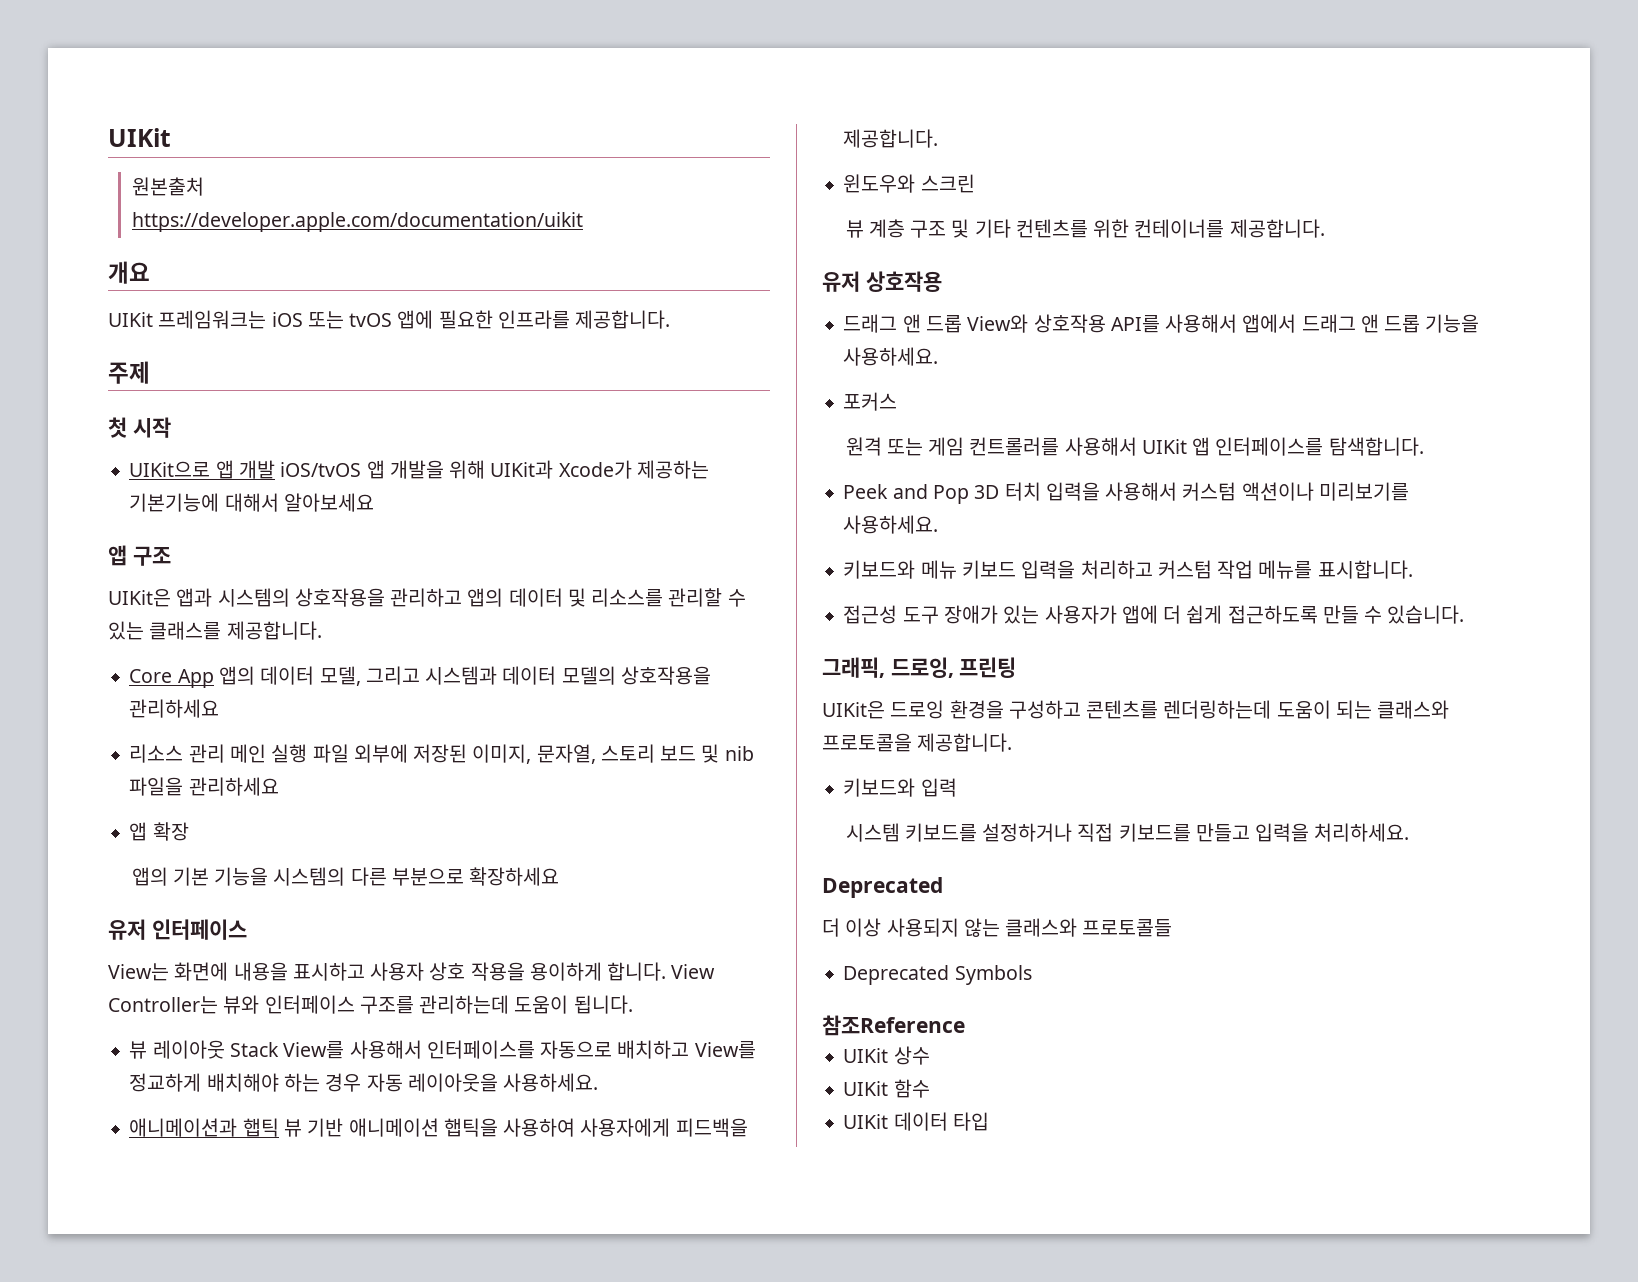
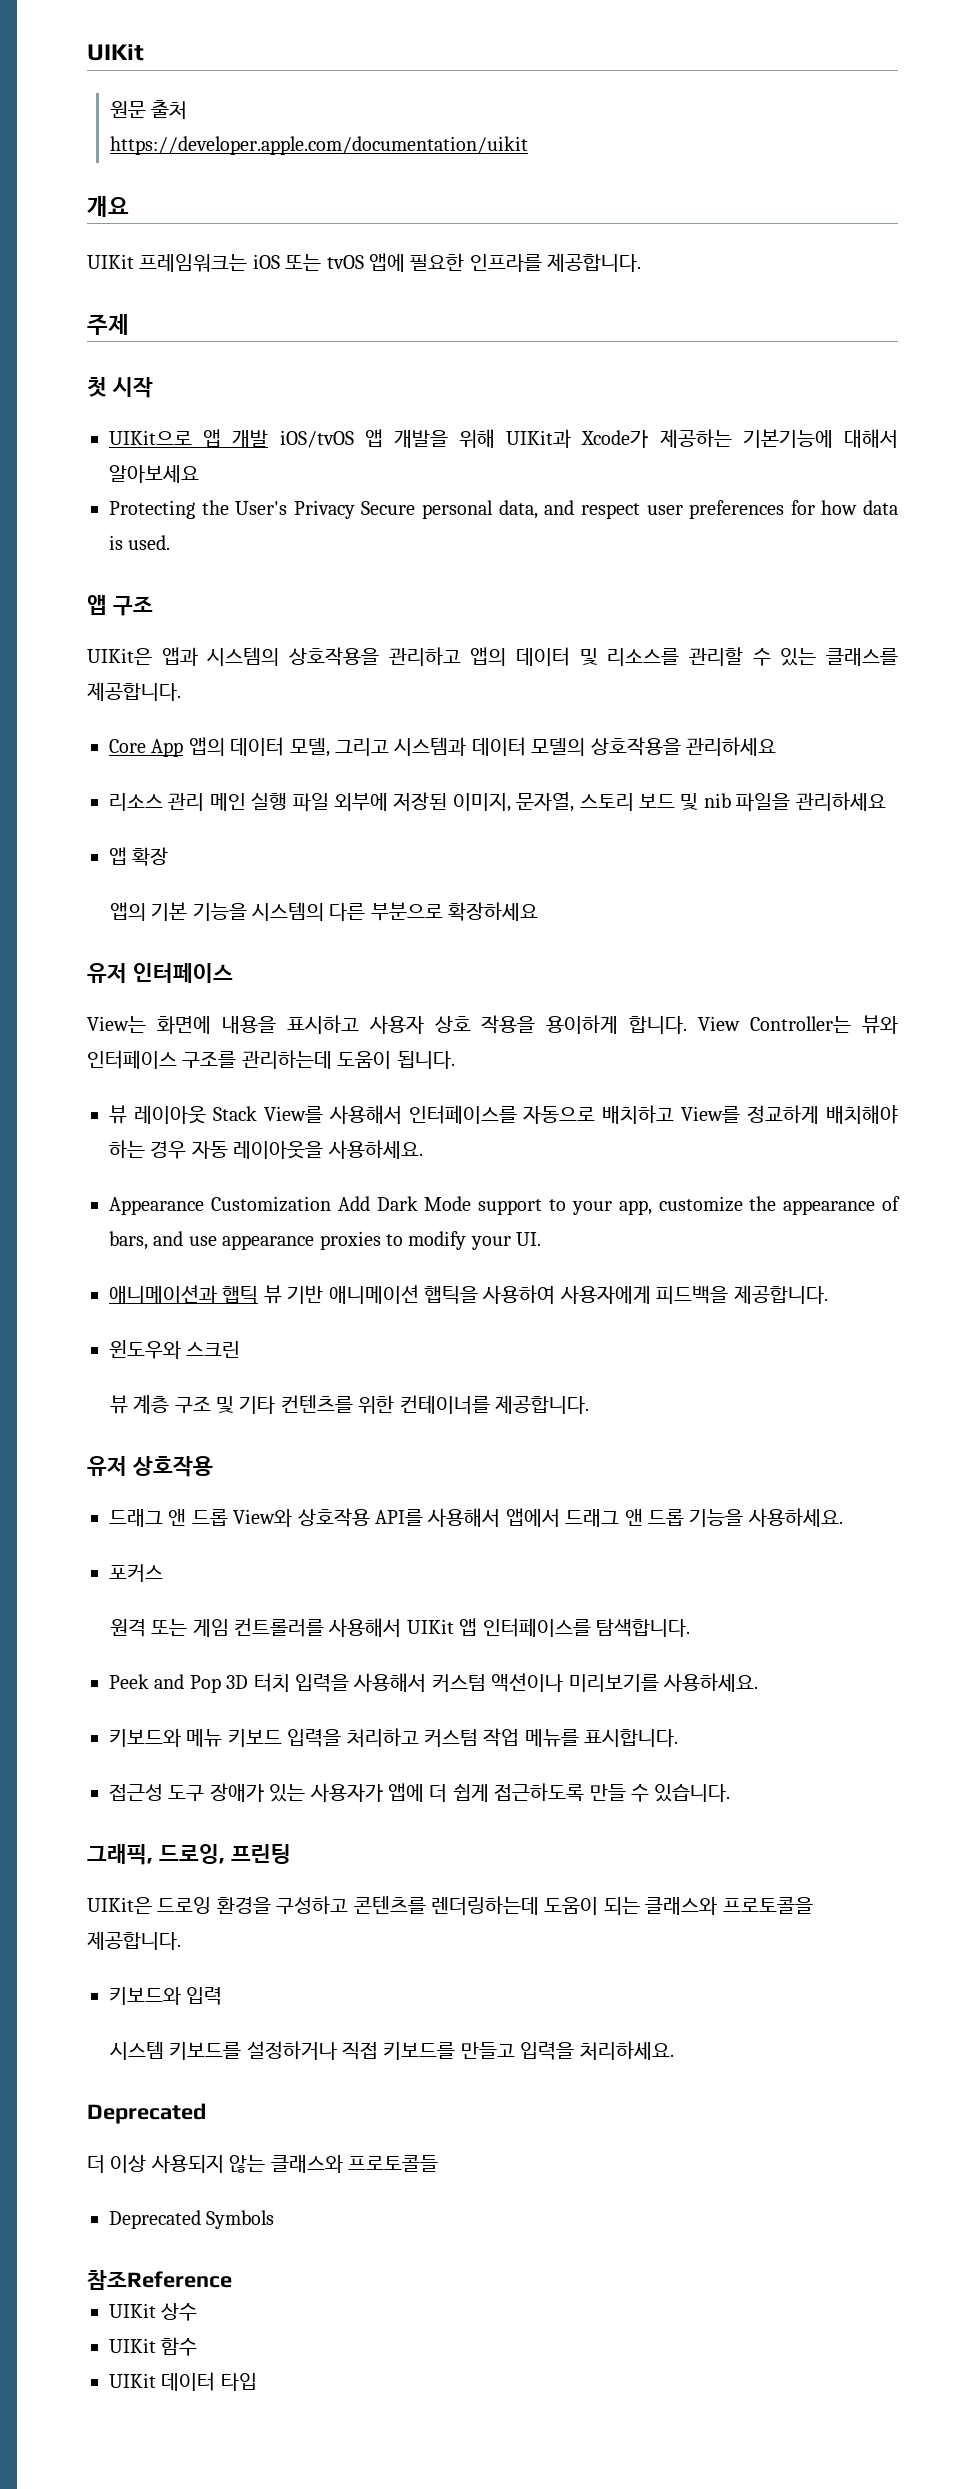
- 원본출처
+ 원문 출처
+ Protecting the User's Privacy Secure personal data, and respect user preferences for how data is used.
+ Appearance Customization Add Dark Mode support to your app, customize the appearance of bars, and use appearance proxies to modify your UI.

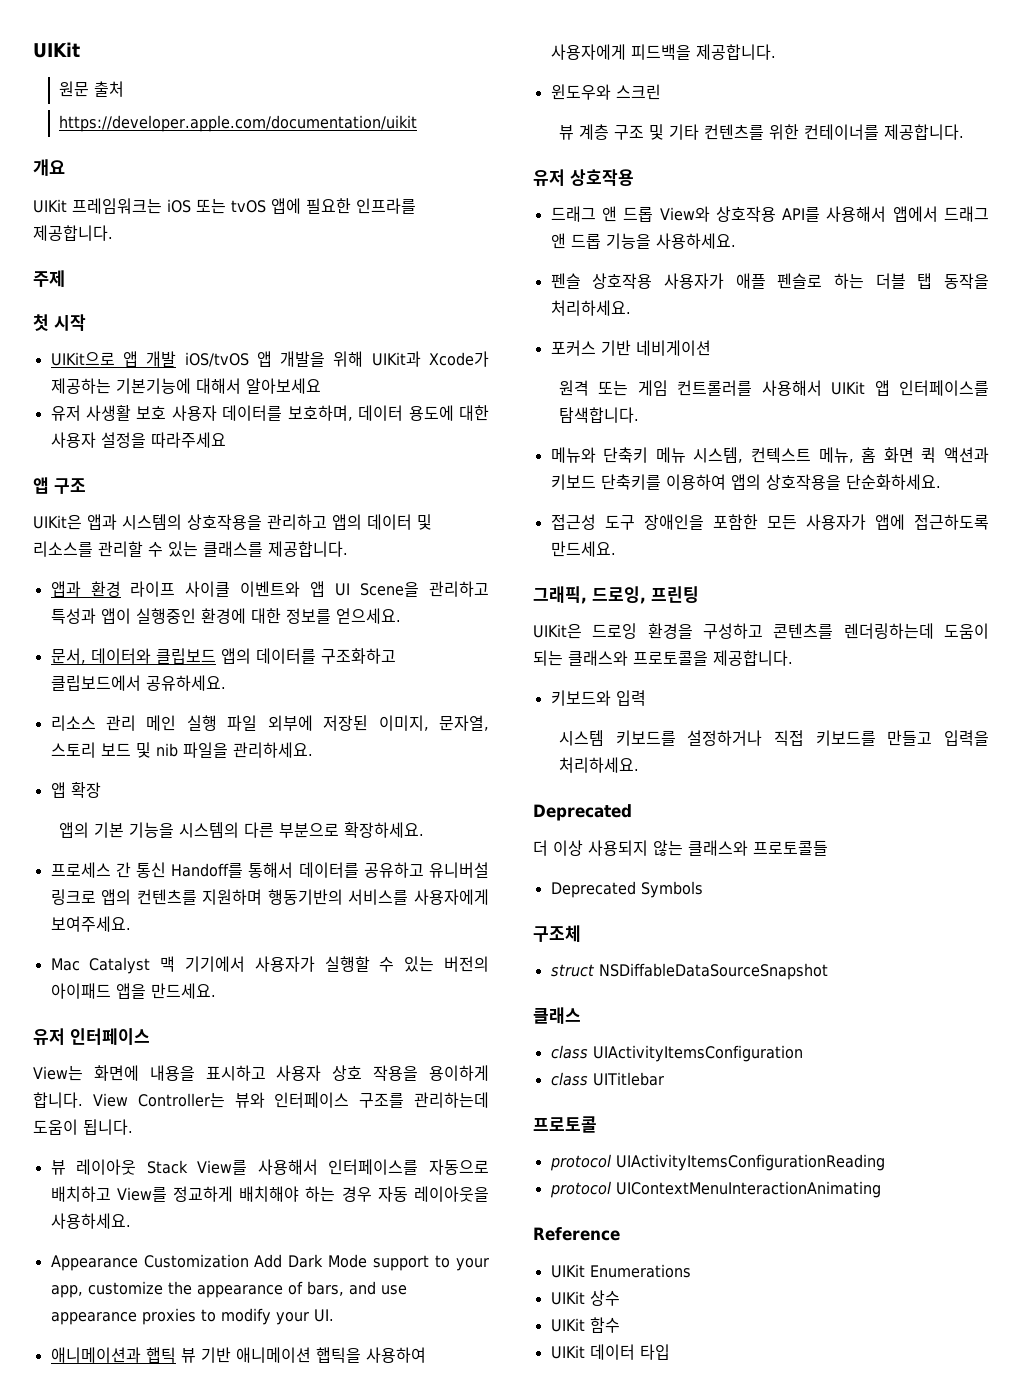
- Protecting the User's Privacy Secure personal data, and respect user preferences for how data is used.
+ 유저 사생활 보호 사용자 데이터를 보호하며, 데이터 용도에 대한 사용자 설정을 따라주세요
- Core App 앱의 데이터 모델, 그리고 시스템과 데이터 모델의 상호작용을 관리하세요
+ 앱과 환경 라이프 사이클 이벤트와 앱 UI Scene을 관리하고 특성과 앱이 실행중인 환경에 대한 정보를 얻으세요.
+ 문서, 데이터와 클립보드 앱의 데이터를 구조화하고 클립보드에서 공유하세요.
- 리소스 관리 메인 실행 파일 외부에 저장된 이미지, 문자열, 스토리 보드 및 nib 파일을 관리하세요
+ 리소스 관리 메인 실행 파일 외부에 저장된 이미지, 문자열, 스토리 보드 및 nib 파일을 관리하세요.
- 앱의 기본 기능을 시스템의 다른 부분으로 확장하세요
+ 앱의 기본 기능을 시스템의 다른 부분으로 확장하세요.
+ 프로세스 간 통신 Handoff를 통해서 데이터를 공유하고 유니버설 링크로 앱의 컨텐츠를 지원하며 행동기반의 서비스를 사용자에게 보여주세요.
+ Mac Catalyst 맥 기기에서 사용자가 실행할 수 있는 버전의 아이패드 앱을 만드세요.
+ 펜슬 상호작용 사용자가 애플 펜슬로 하는 더블 탭 동작을 처리하세요.
- 포커스
+ 포커스 기반 네비게이션
- Peek and Pop 3D 터치 입력을 사용해서 커스텀 액션이나 미리보기를 사용하세요.
- 키보드와 메뉴 키보드 입력을 처리하고 커스텀 작업 메뉴를 표시합니다.
- 접근성 도구 장애가 있는 사용자가 앱에 더 쉽게 접근하도록 만들 수 있습니다.
+ 메뉴와 단축키 메뉴 시스템, 컨텍스트 메뉴, 홈 화면 퀵 액션과 키보드 단축키를 이용하여 앱의 상호작용을 단순화하세요.
+ 접근성 도구 장애인을 포함한 모든 사용자가 앱에 접근하도록 만드세요.
- 참조Reference
+ 구조체
+ struct NSDiffableDataSourceSnapshot
+ 클래스
+ class UIActivityItemsConfiguration
+ class UITitlebar
+ 프로토콜
+ protocol UIActivityItemsConfigurationReading
+ protocol UIContextMenuInteractionAnimating
+ Reference
+ UIKit Enumerations

